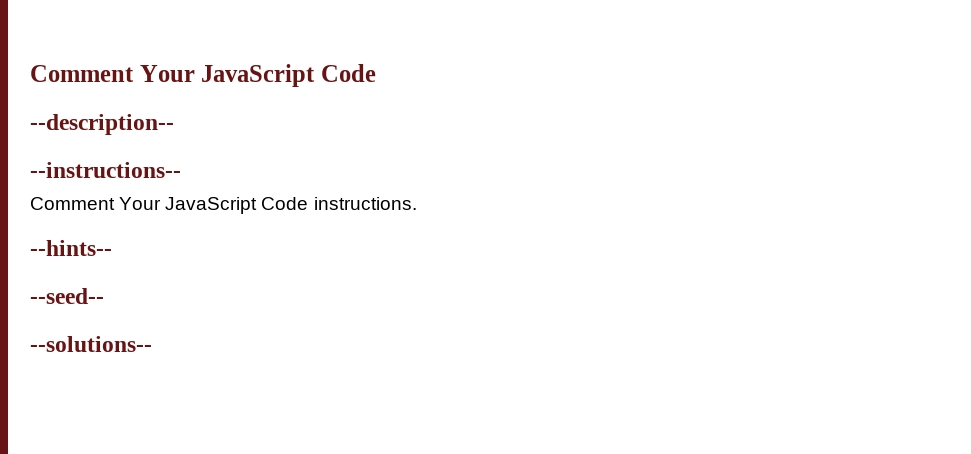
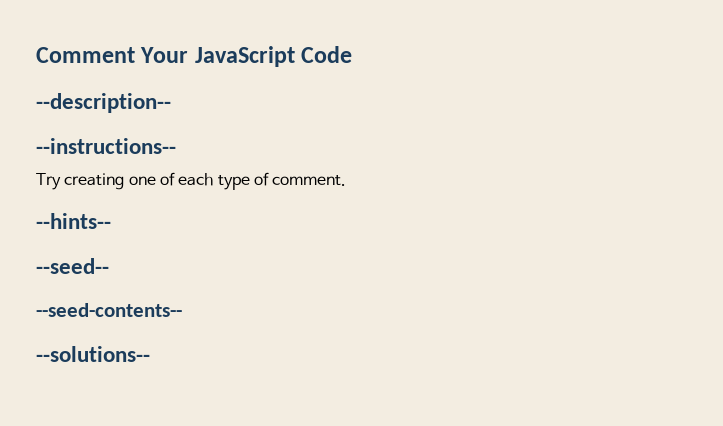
- Comment Your JavaScript Code instructions.
+ Try creating one of each type of comment.
+ --seed-contents--

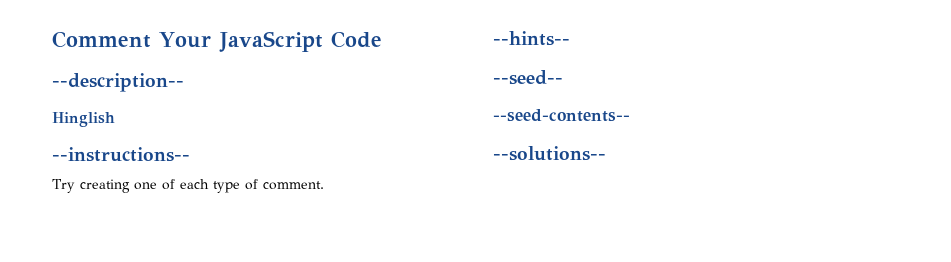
+ Hinglish

